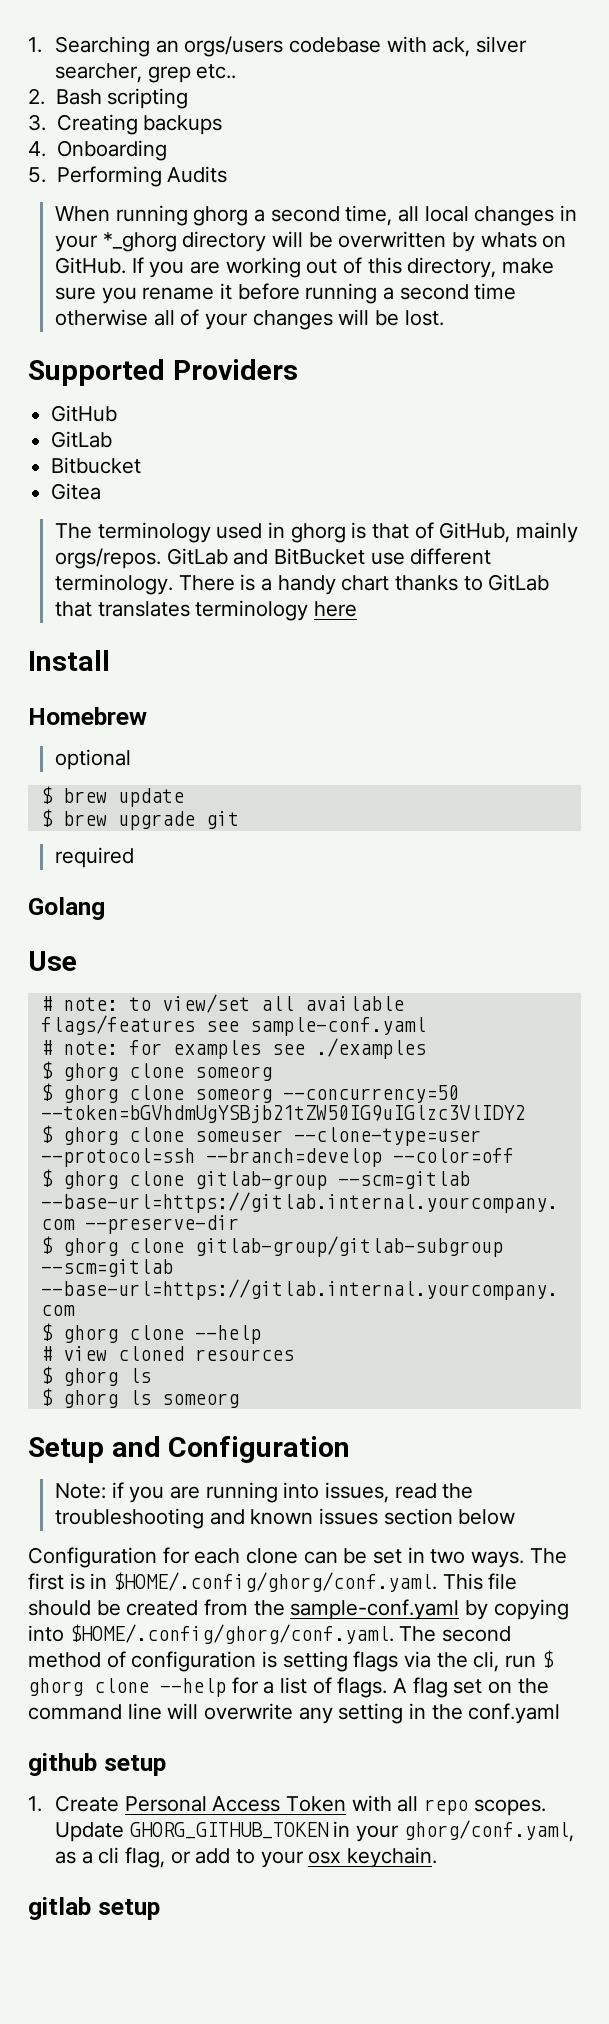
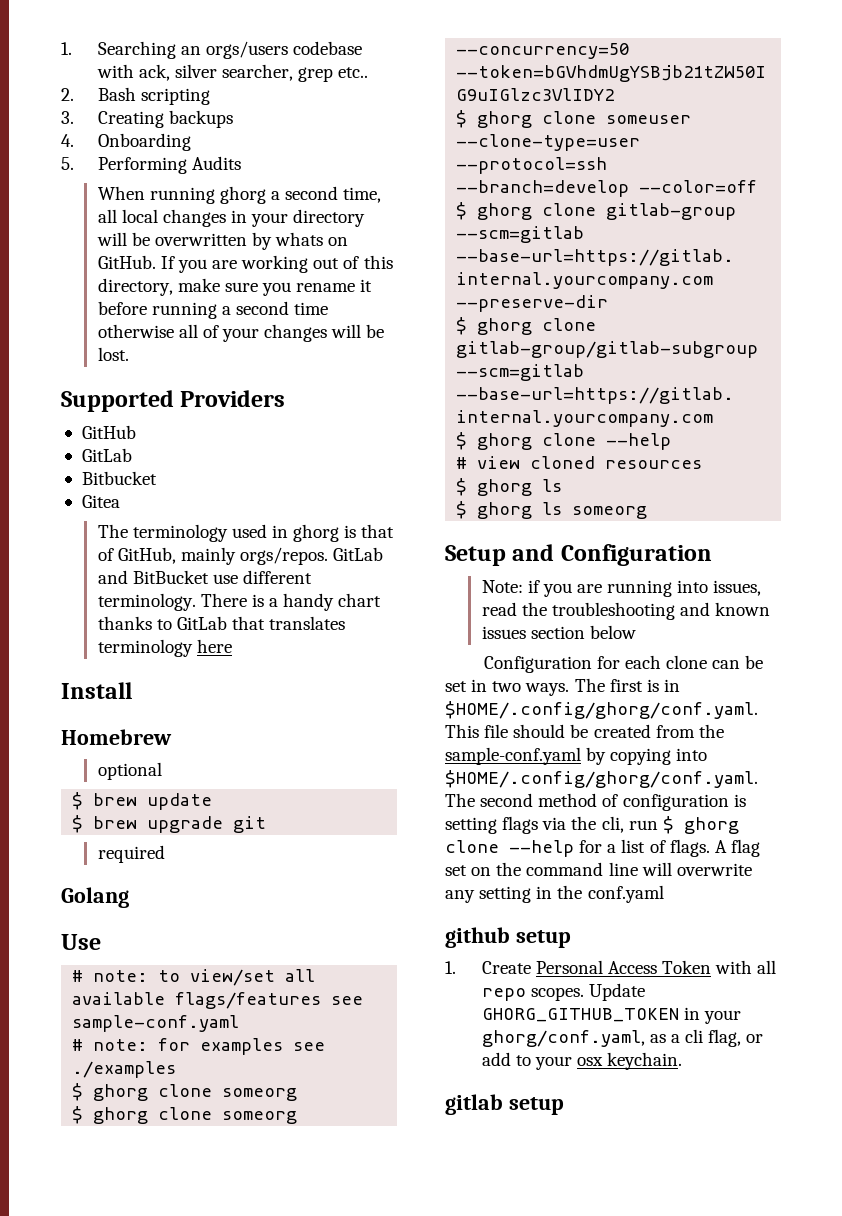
- When running ghorg a second time, all local changes in your *_ghorg directory will be overwritten by whats on GitHub.
+ When running ghorg a second time, all local changes in your directory will be overwritten by whats on GitHub.

